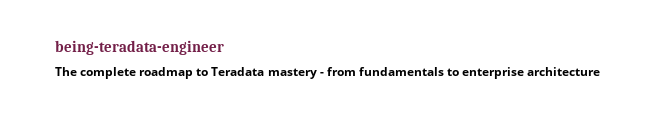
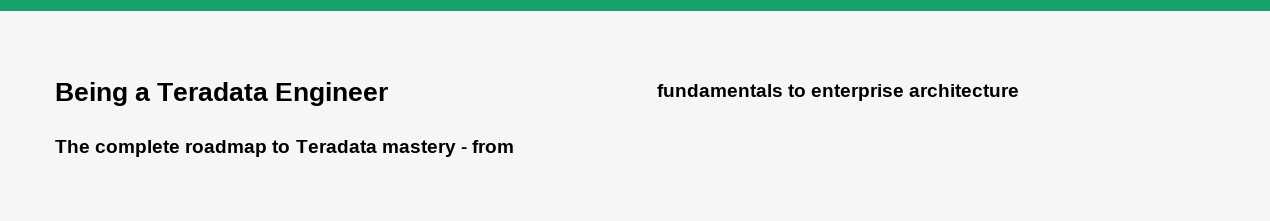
- being-teradata-engineer
+ Being a Teradata Engineer

